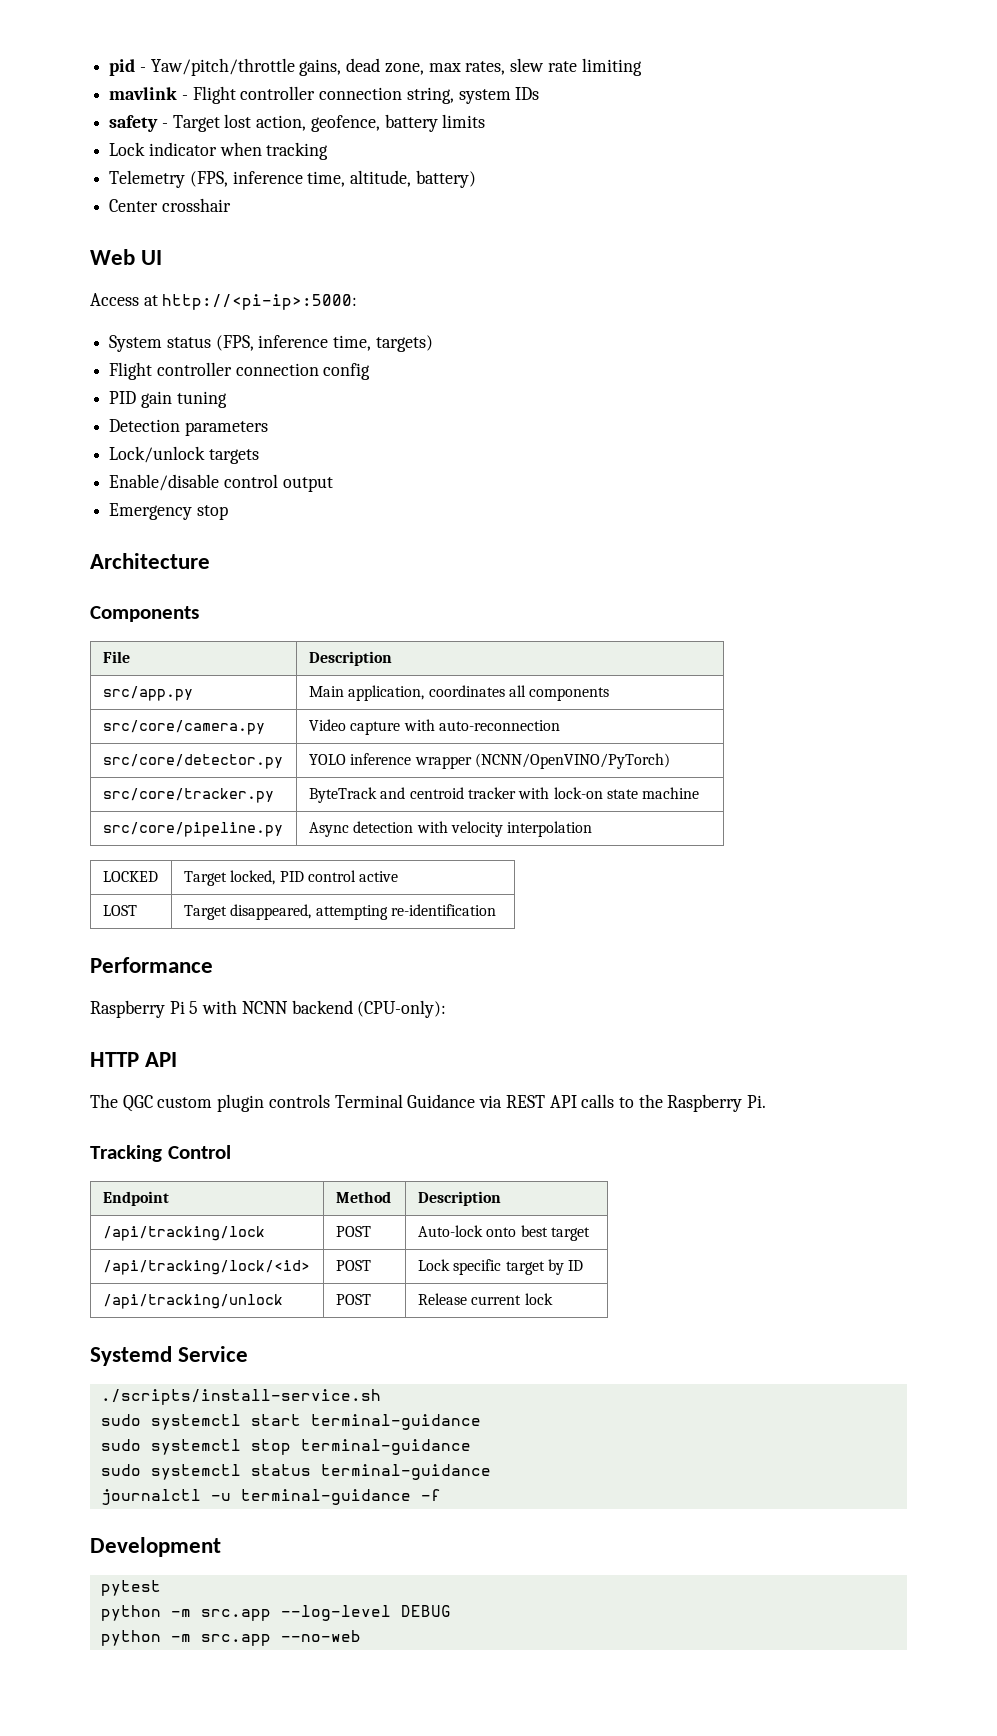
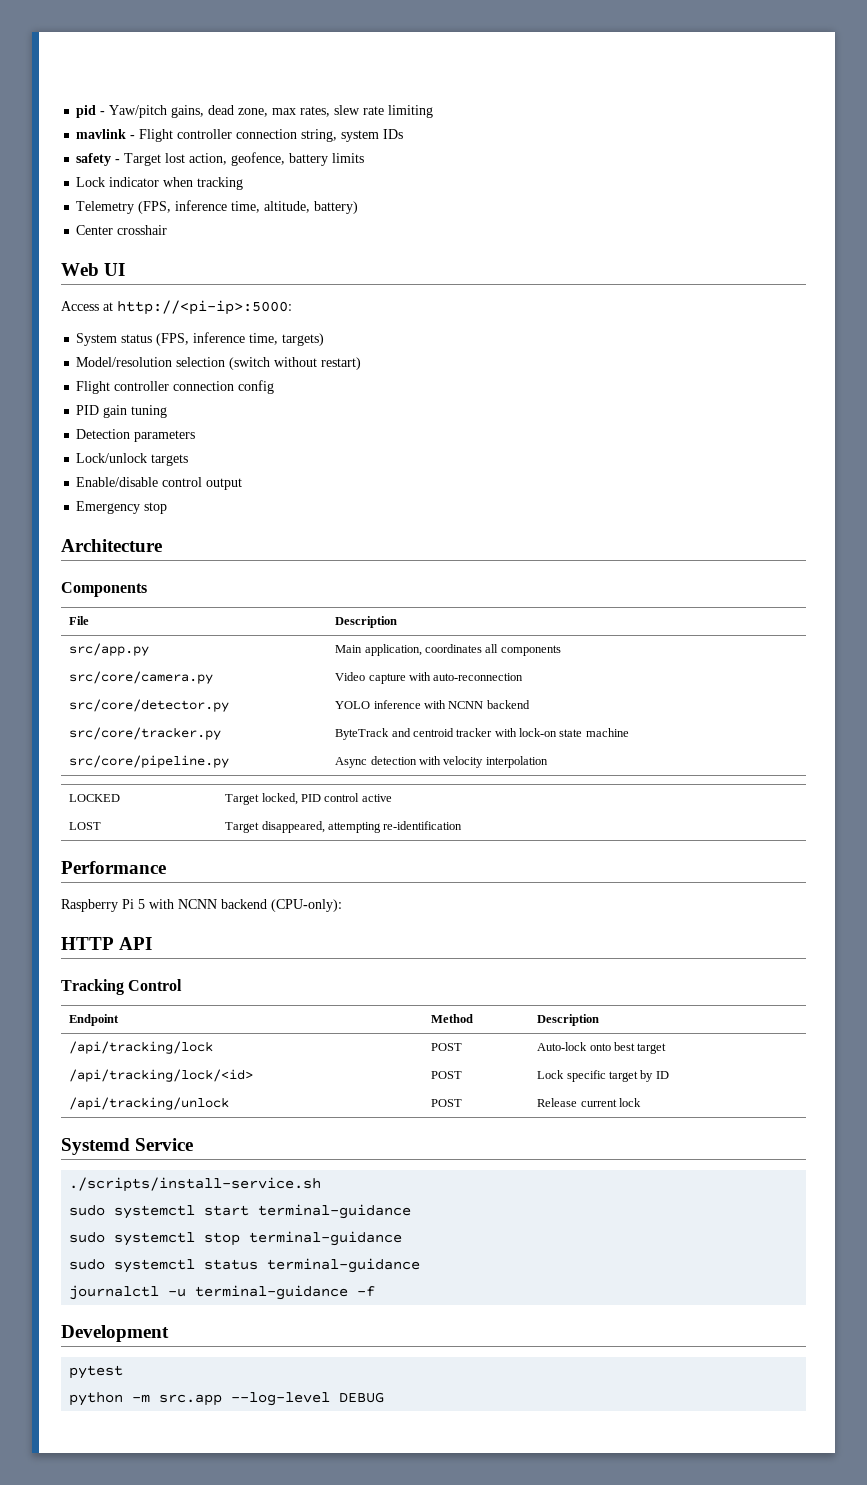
- pid - Yaw/pitch/throttle gains, dead zone, max rates, slew rate limiting
+ pid - Yaw/pitch gains, dead zone, max rates, slew rate limiting
+ Model/resolution selection (switch without restart)
- src/core/detector.py | YOLO inference wrapper (NCNN/OpenVINO/PyTorch)
+ src/core/detector.py | YOLO inference with NCNN backend
- The QGC custom plugin controls Terminal Guidance via REST API calls to the Raspberry Pi.
- python -m src.app --no-web

